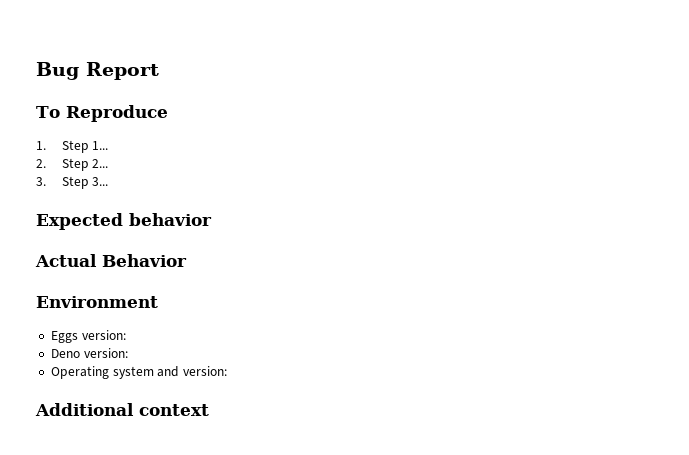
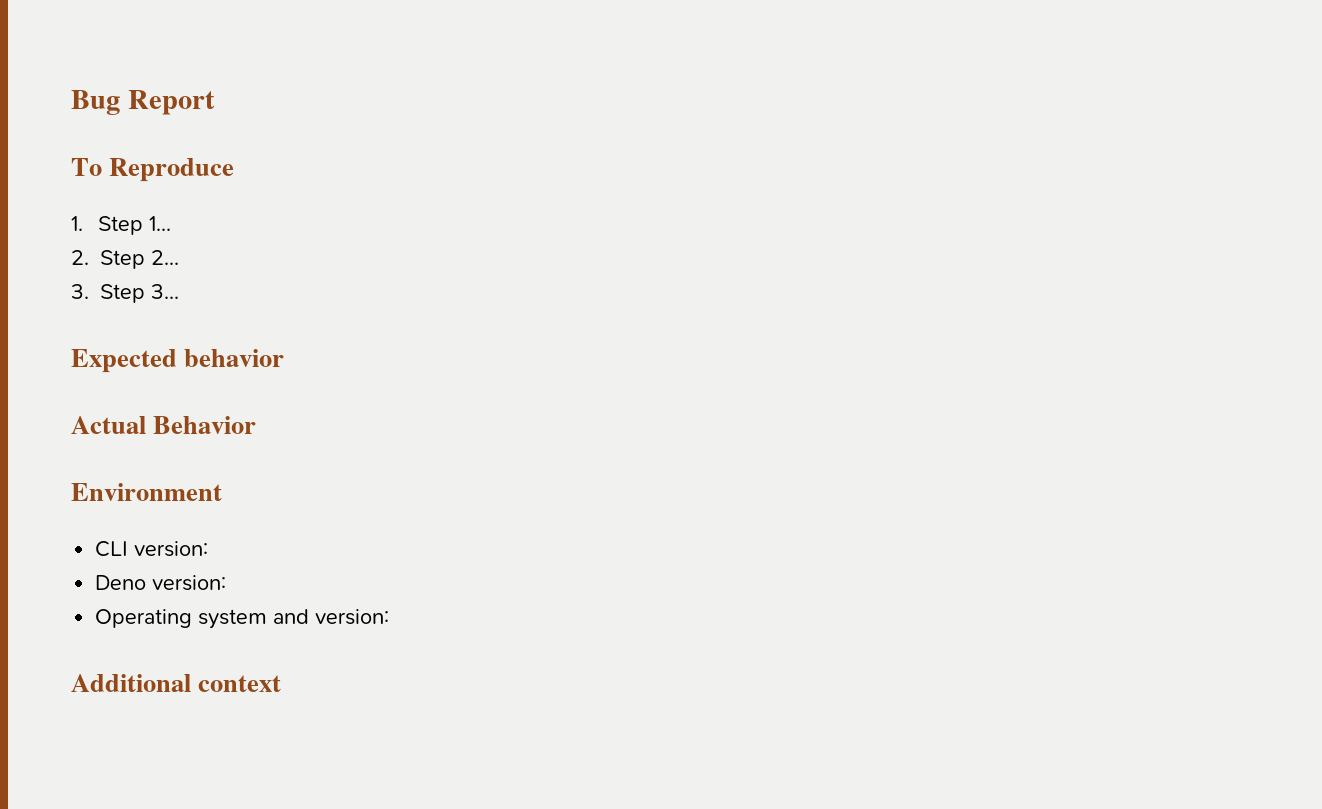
- Eggs version:
+ CLI version:

